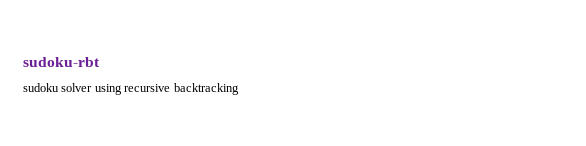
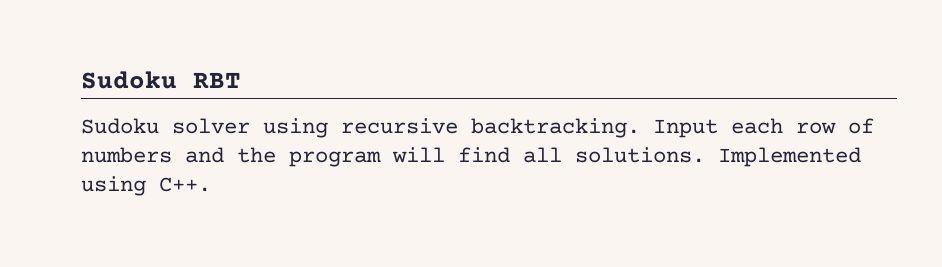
- sudoku-rbt
- sudoku solver using recursive backtracking
+ Sudoku RBT
+ Sudoku solver using recursive backtracking. Input each row of numbers and the program will find all solutions. Implemented using C++.

